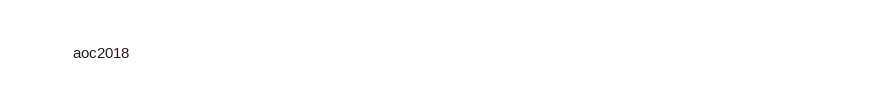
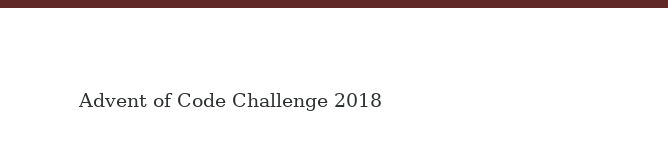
- aoc2018
+ Advent of Code Challenge 2018

